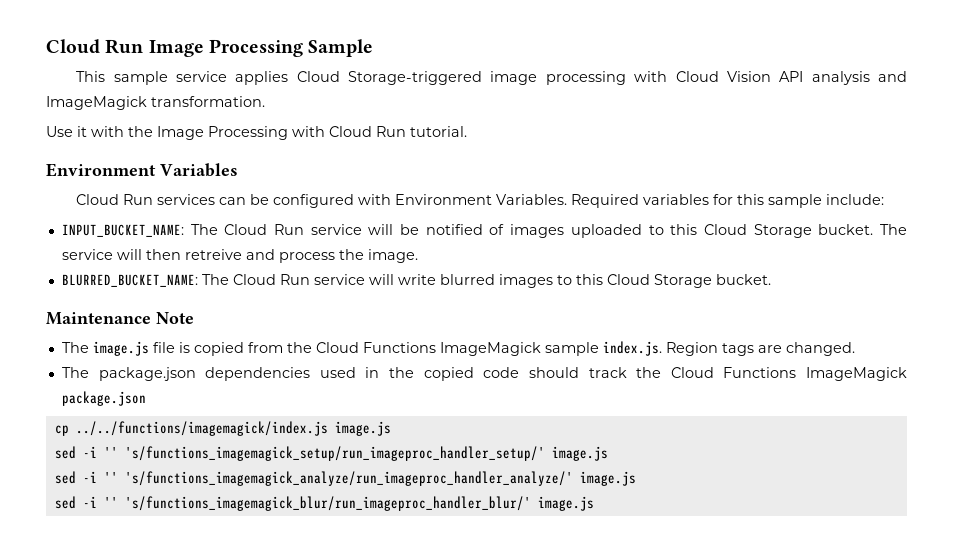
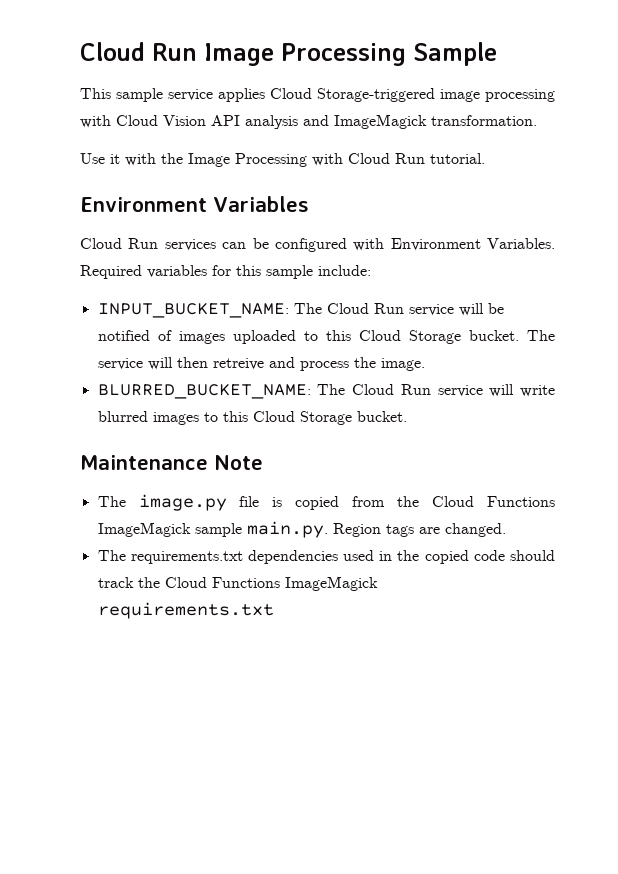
- The image.js file is copied from the Cloud Functions ImageMagick sample index.js. Region tags are changed.
+ The image.py file is copied from the Cloud Functions ImageMagick sample main.py. Region tags are changed.
- The package.json dependencies used in the copied code should track the Cloud Functions ImageMagick package.json
- cp ../../functions/imagemagick/index.js image.js
- sed -i '' 's/functions_imagemagick_setup/run_imageproc_handler_setup/' image.js
- sed -i '' 's/functions_imagemagick_analyze/run_imageproc_handler_analyze/' image.js
- sed -i '' 's/functions_imagemagick_blur/run_imageproc_handler_blur/' image.js
+ The requirements.txt dependencies used in the copied code should track the Cloud Functions ImageMagick requirements.txt

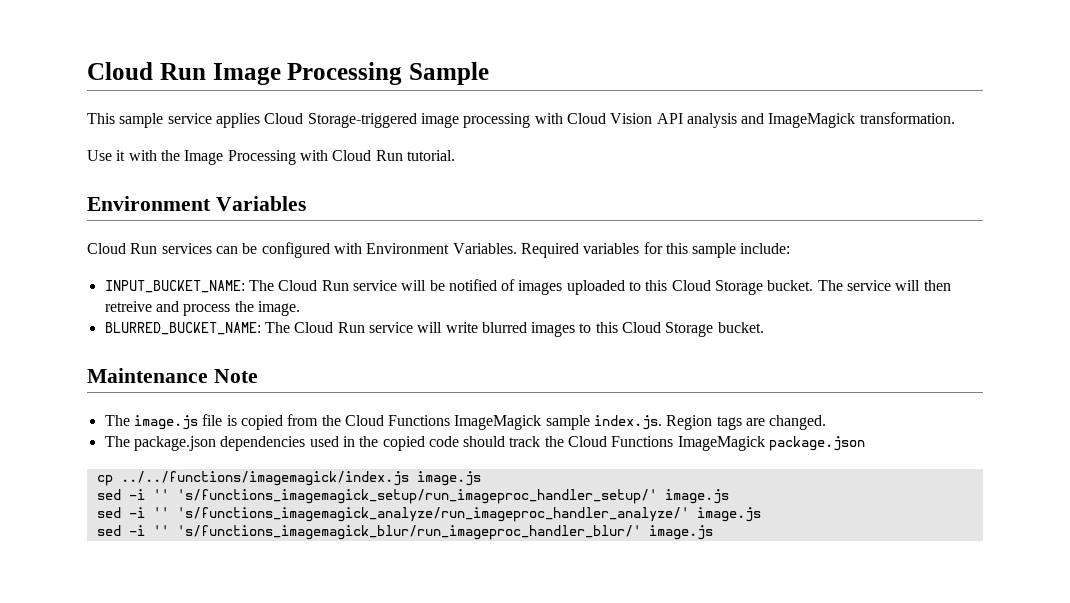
- The image.py file is copied from the Cloud Functions ImageMagick sample main.py. Region tags are changed.
+ The image.js file is copied from the Cloud Functions ImageMagick sample index.js. Region tags are changed.
- The requirements.txt dependencies used in the copied code should track the Cloud Functions ImageMagick requirements.txt
+ The package.json dependencies used in the copied code should track the Cloud Functions ImageMagick package.json
+ cp ../../functions/imagemagick/index.js image.js
+ sed -i '' 's/functions_imagemagick_setup/run_imageproc_handler_setup/' image.js
+ sed -i '' 's/functions_imagemagick_analyze/run_imageproc_handler_analyze/' image.js
+ sed -i '' 's/functions_imagemagick_blur/run_imageproc_handler_blur/' image.js

